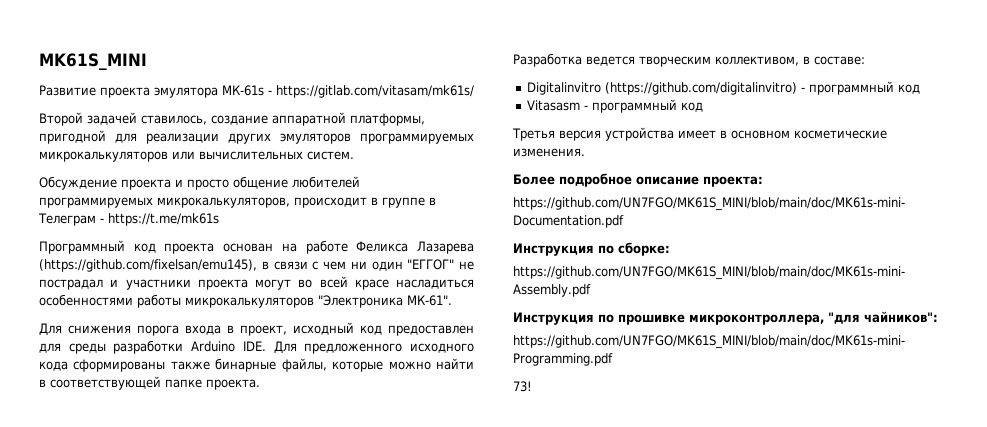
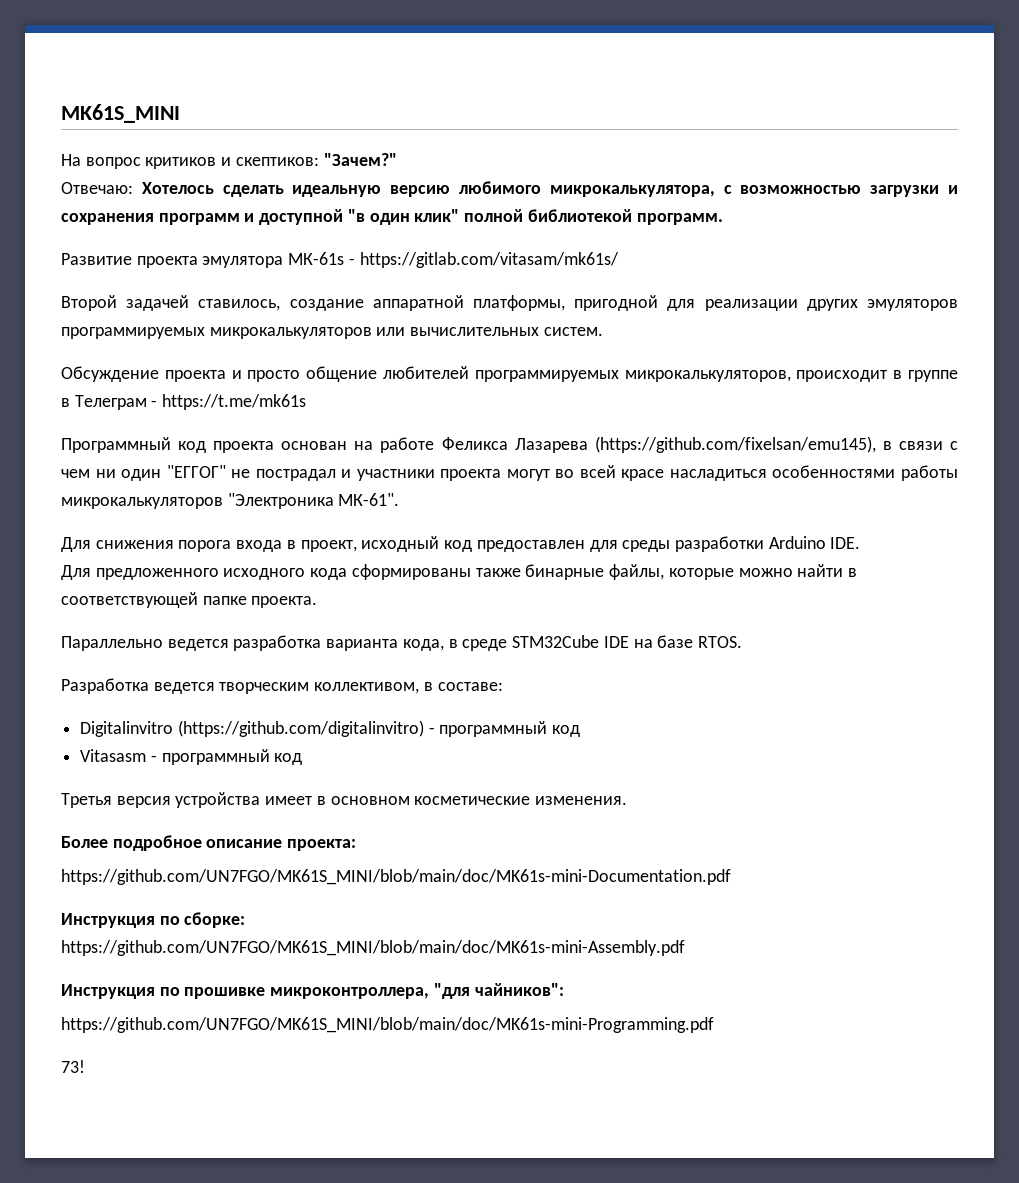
+ На вопрос критиков и скептиков: "Зачем?"
+ Отвечаю: Хотелось сделать идеальную версию любимого микрокалькулятора, с возможностью загрузки и сохранения программ и доступной "в один клик" полной библиотекой программ.
- Для снижения порога входа в проект, исходный код предоставлен для среды разработки Arduino IDE. Для предложенного исходного кода сформированы также бинарные файлы, которые можно найти в соответствующей папке проекта.
+ Для снижения порога входа в проект, исходный код предоставлен для среды разработки Arduino IDE.
+ Для предложенного исходного кода сформированы также бинарные файлы, которые можно найти в соответствующей папке проекта.
+ Параллельно ведется разработка варианта кода, в среде STM32Cube IDE на базе RTOS.

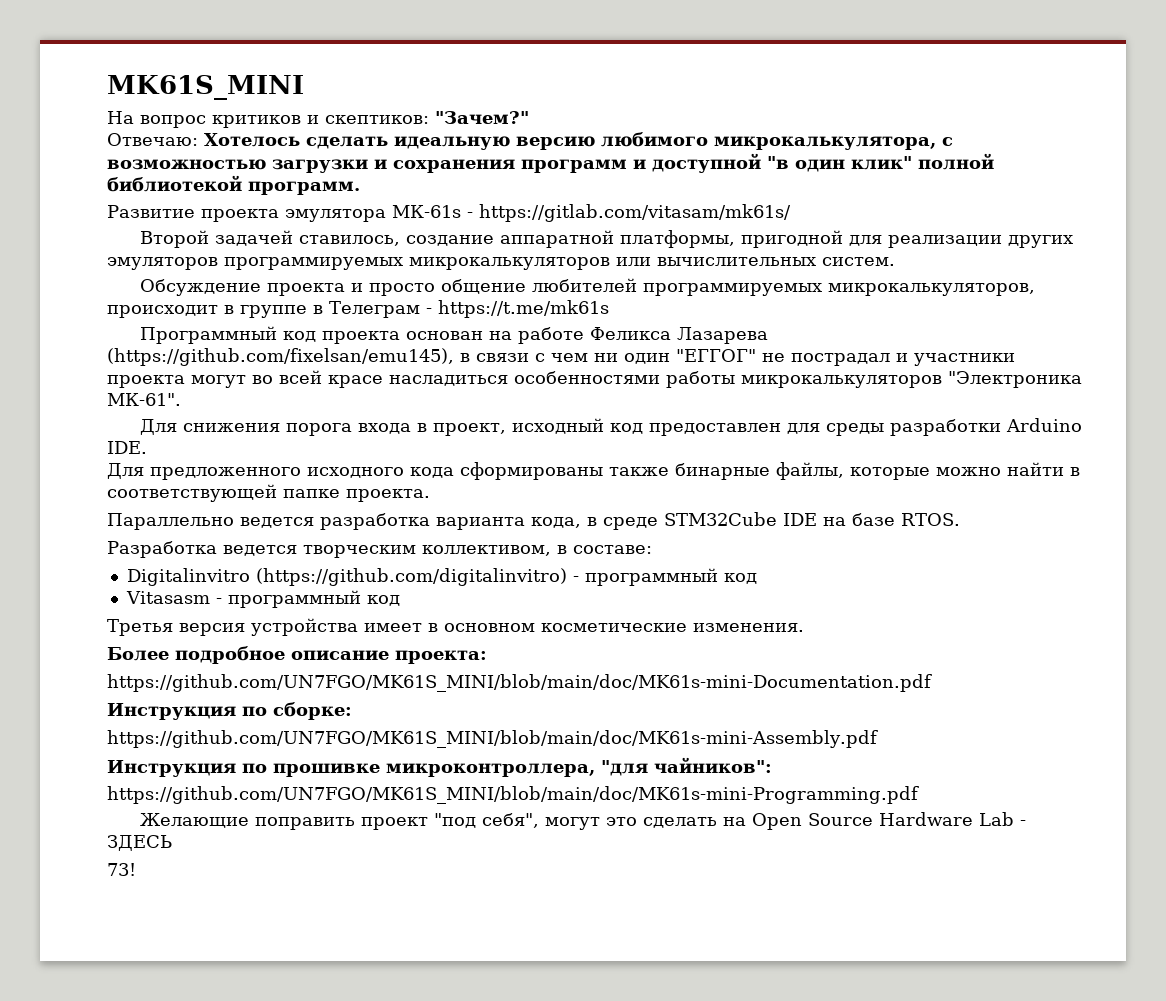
+ Желающие поправить проект "под себя", могут это сделать на Open Source Hardware Lab - ЗДЕСЬ

